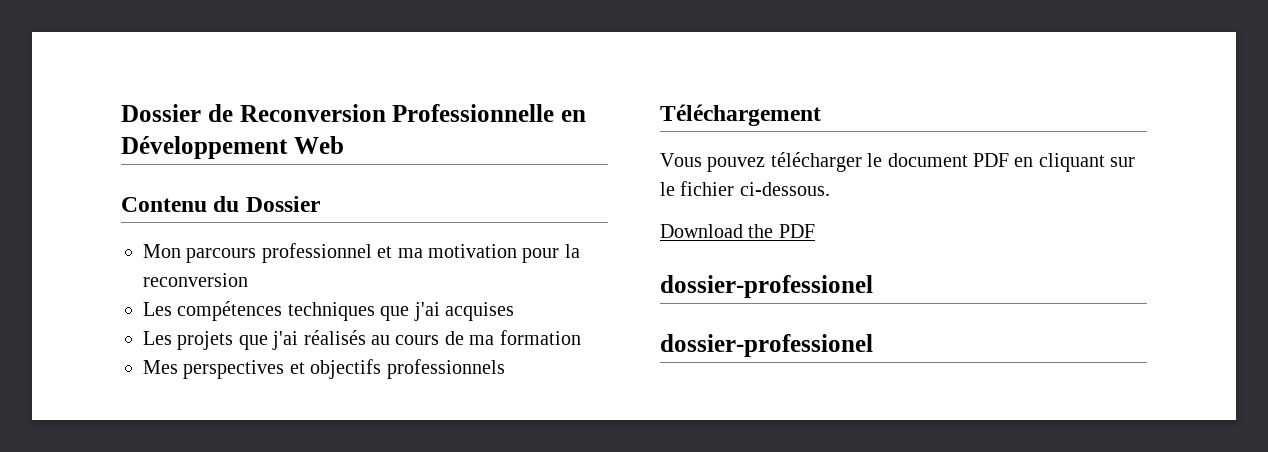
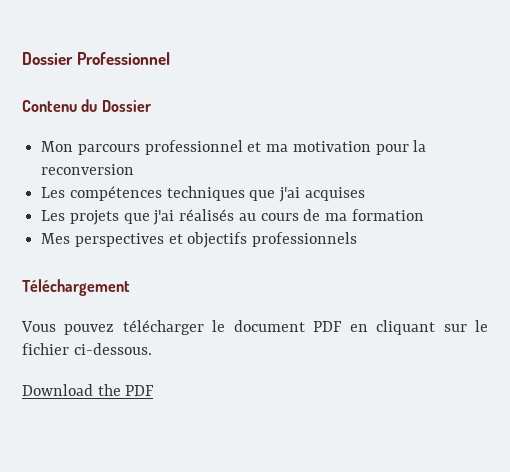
- Dossier de Reconversion Professionnelle en Développement Web
+ Dossier Professionnel
  Download the PDF
- dossier-professionel
- dossier-professionel

